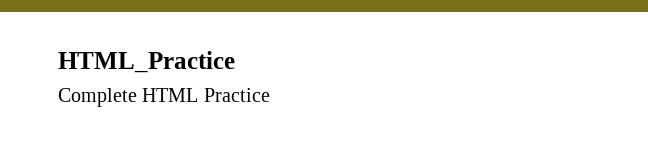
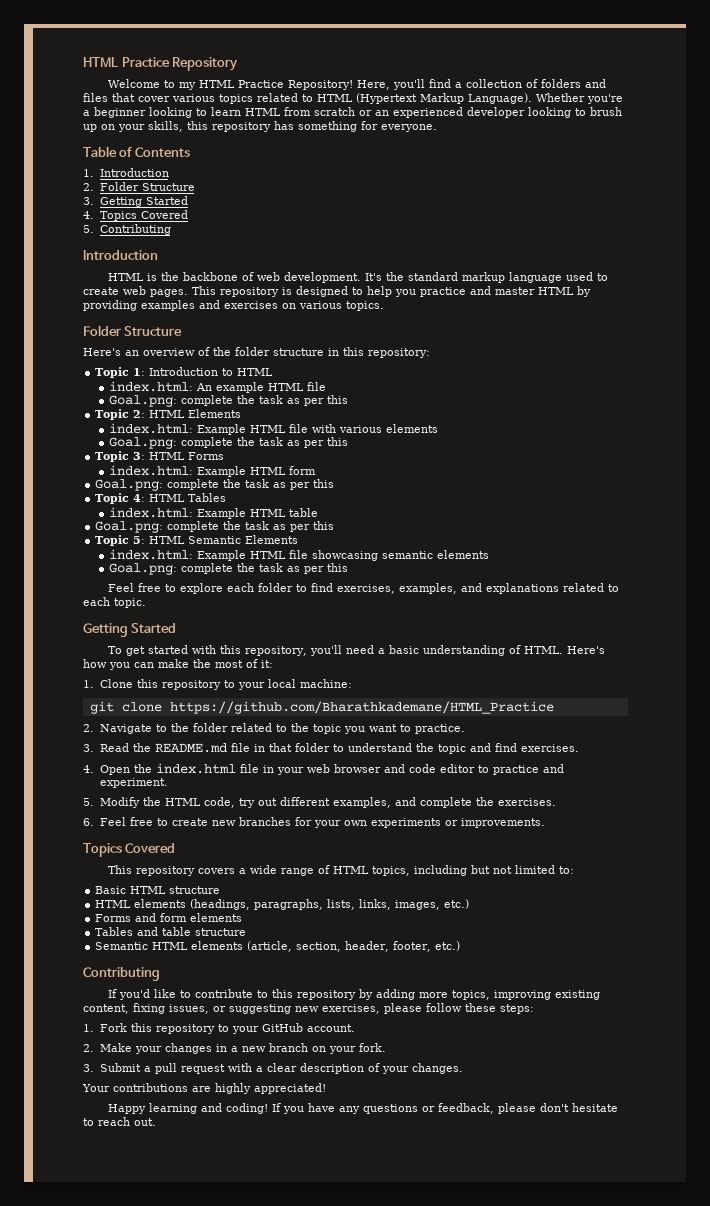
- HTML_Practice
- Complete HTML Practice
+ HTML Practice Repository
+ Welcome to my HTML Practice Repository! Here, you'll find a collection of folders and files that cover various topics related to HTML (Hypertext Markup Language). Whether you're a beginner looking to learn HTML from scratch or an experienced developer looking to brush up on your skills, this repository has something for everyone.
+ Table of Contents
+ 1. Introduction
+ 2. Folder Structure
+ 3. Getting Started
+ 4. Topics Covered
+ 5. Contributing
+ Introduction
+ HTML is the backbone of web development. It's the standard markup language used to create web pages. This repository is designed to help you practice and master HTML by providing examples and exercises on various topics.
+ Folder Structure
+ Here's an overview of the folder structure in this repository:
+ Topic 1: Introduction to HTML
+ index.html: An example HTML file
+ Goal.png: complete the task as per this
+ Topic 2: HTML Elements
+ index.html: Example HTML file with various elements
+ Goal.png: complete the task as per this
+ Topic 3: HTML Forms
+ index.html: Example HTML form
+ Goal.png: complete the task as per this
+ Topic 4: HTML Tables
+ index.html: Example HTML table
+ Goal.png: complete the task as per this
+ Topic 5: HTML Semantic Elements
+ index.html: Example HTML file showcasing semantic elements
+ Goal.png: complete the task as per this
+ Feel free to explore each folder to find exercises, examples, and explanations related to each topic.
+ Getting Started
+ To get started with this repository, you'll need a basic understanding of HTML. Here's how you can make the most of it:
+ 1. Clone this repository to your local machine:
+ git clone https://github.com/Bharathkademane/HTML_Practice
+ 2. Navigate to the folder related to the topic you want to practice.
+ 3. Read the README.md file in that folder to understand the topic and find exercises.
+ 4. Open the index.html file in your web browser and code editor to practice and experiment.
+ 5. Modify the HTML code, try out different examples, and complete the exercises.
+ 6. Feel free to create new branches for your own experiments or improvements.
+ Topics Covered
+ This repository covers a wide range of HTML topics, including but not limited to:
+ Basic HTML structure
+ HTML elements (headings, paragraphs, lists, links, images, etc.)
+ Forms and form elements
+ Tables and table structure
+ Semantic HTML elements (article, section, header, footer, etc.)
+ Contributing
+ If you'd like to contribute to this repository by adding more topics, improving existing content, fixing issues, or suggesting new exercises, please follow these steps:
+ 1. Fork this repository to your GitHub account.
+ 2. Make your changes in a new branch on your fork.
+ 3. Submit a pull request with a clear description of your changes.
+ Your contributions are highly appreciated!
+ Happy learning and coding! If you have any questions or feedback, please don't hesitate to reach out.

